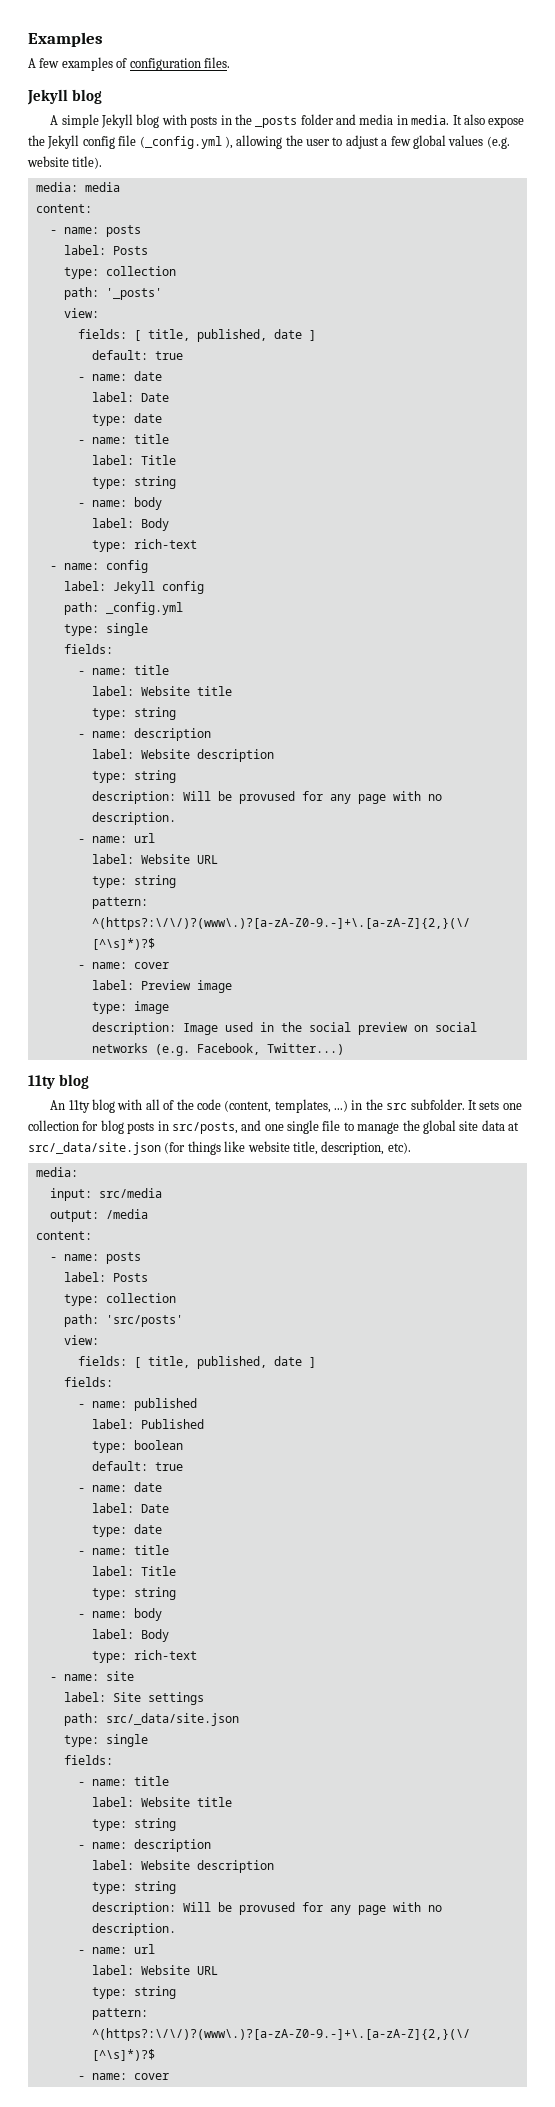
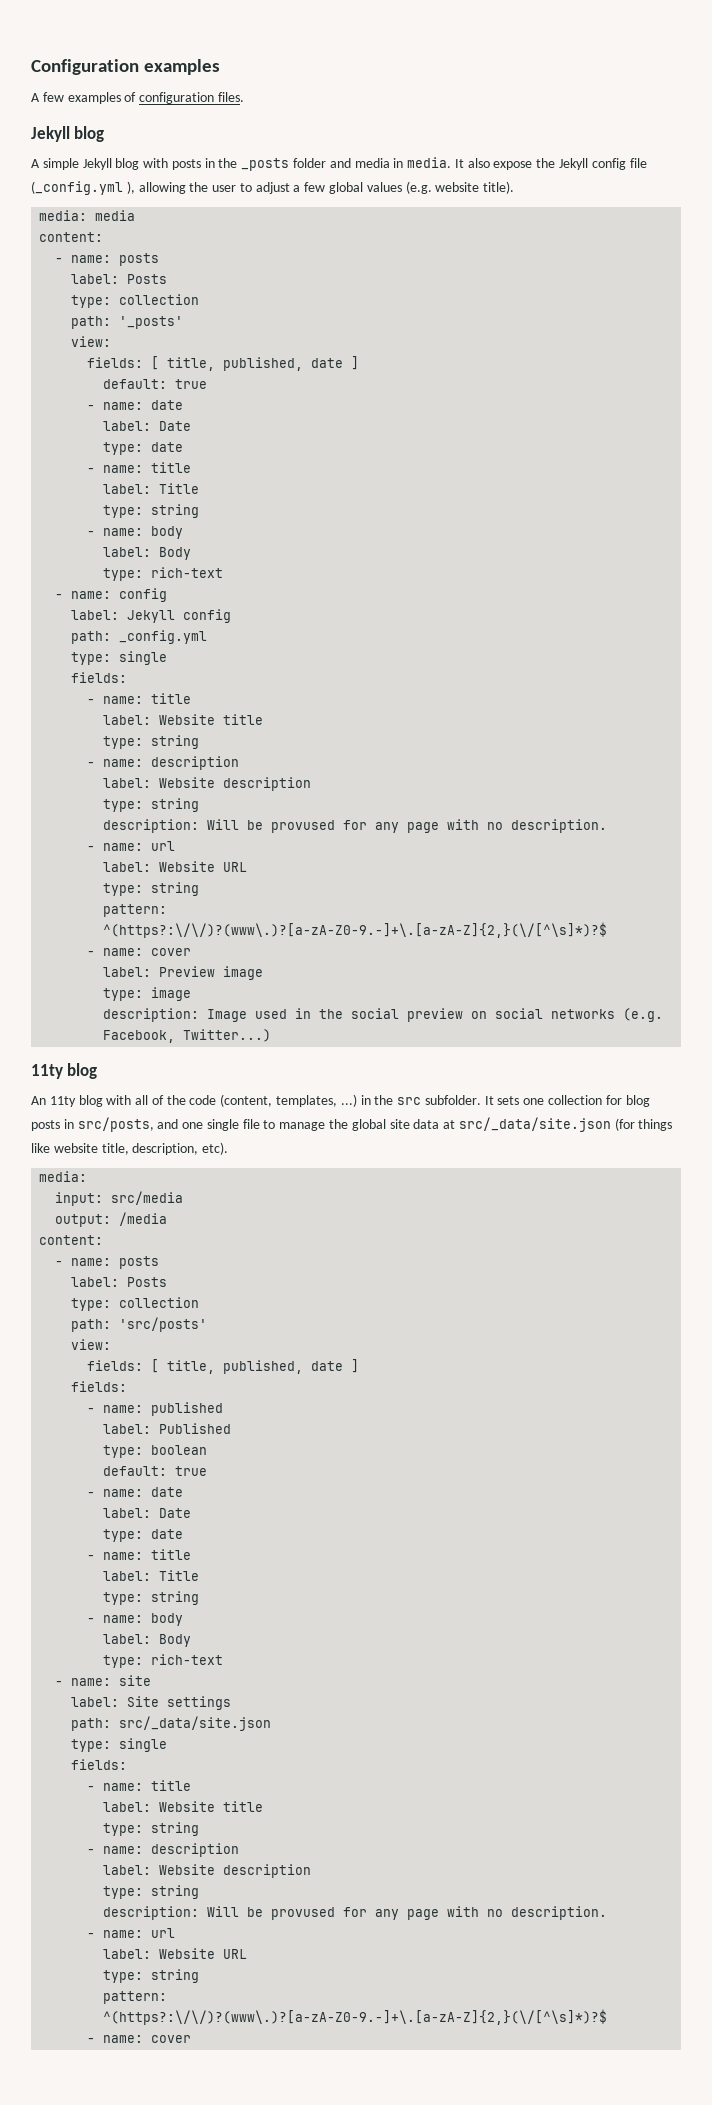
- Examples
+ Configuration examples

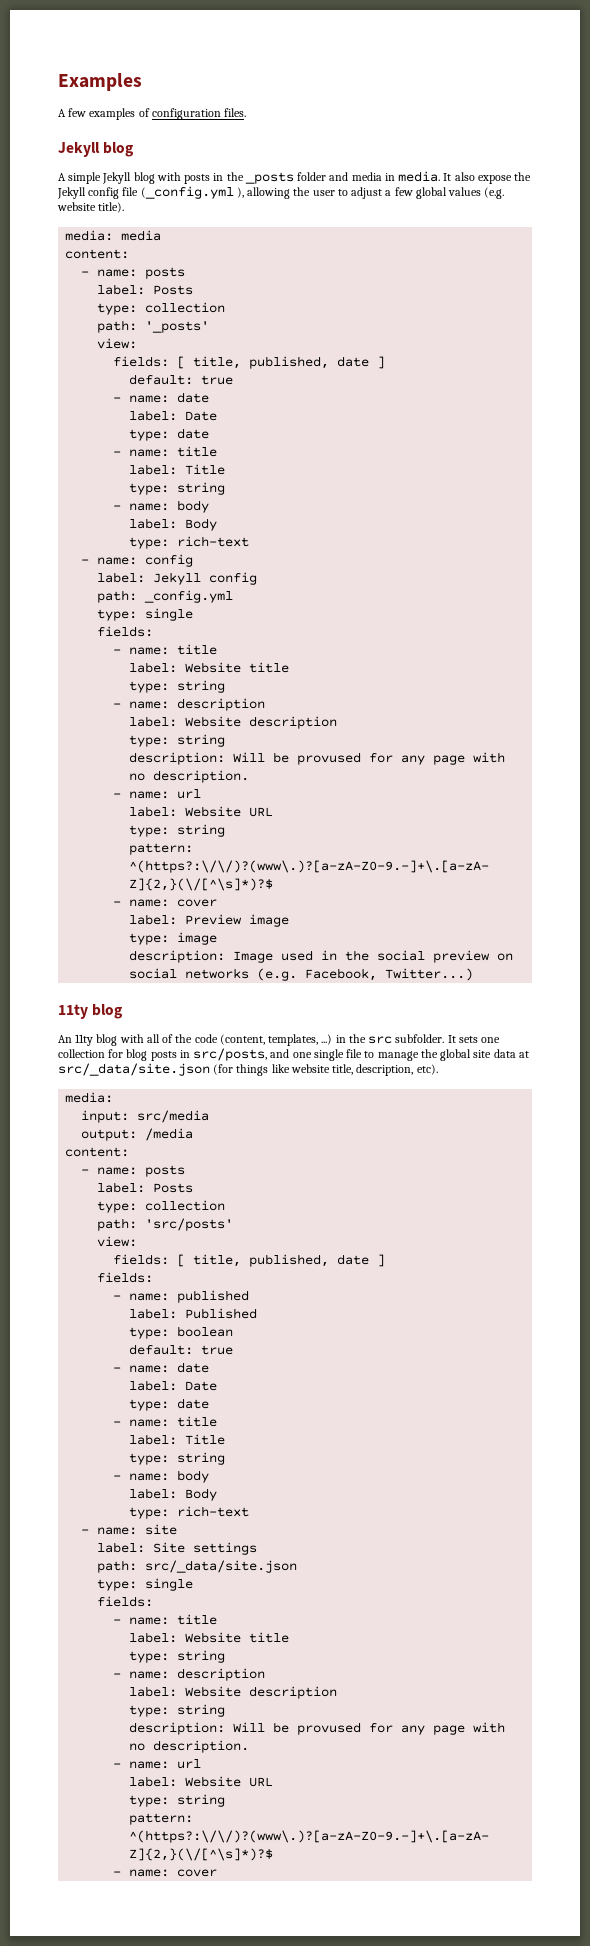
- Configuration examples
+ Examples

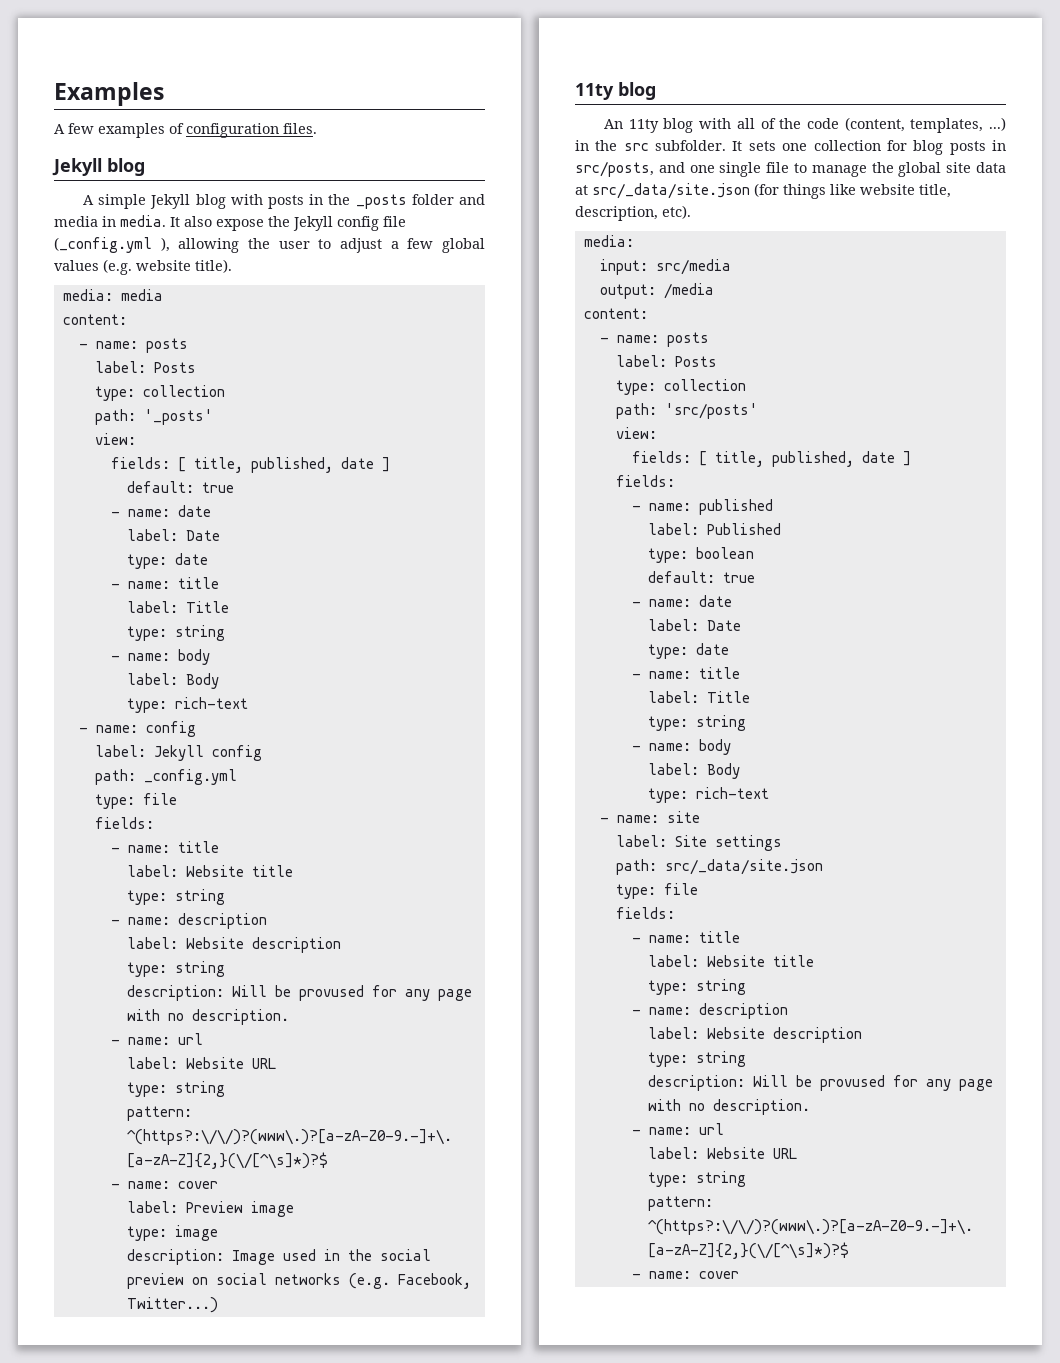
  path: _config.yml
- type: single
+ type: file
  path: src/_data/site.json
- type: single
+ type: file

